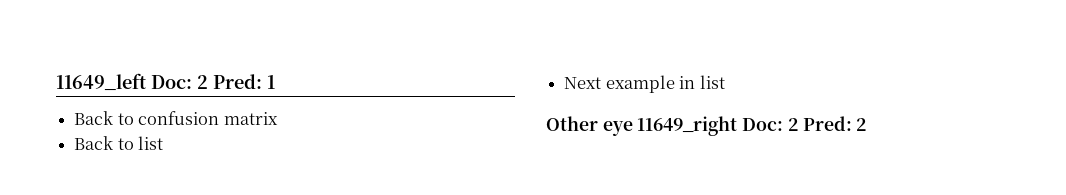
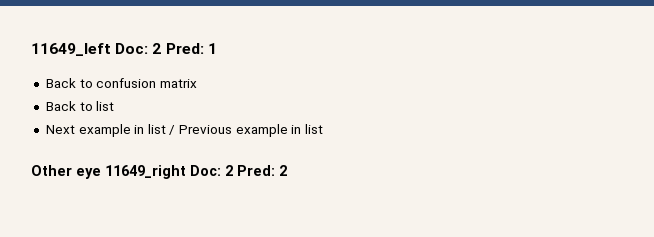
- Next example in list
+ Next example in list / Previous example in list

